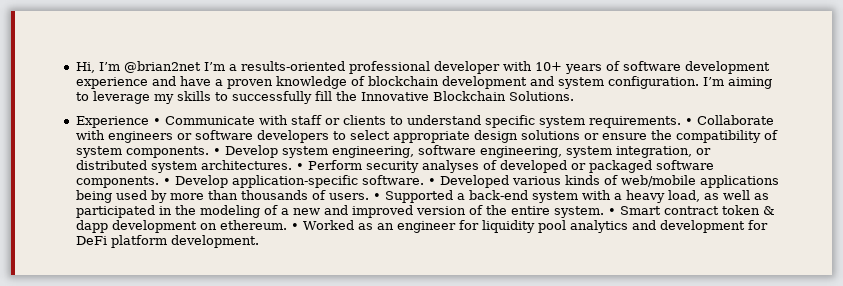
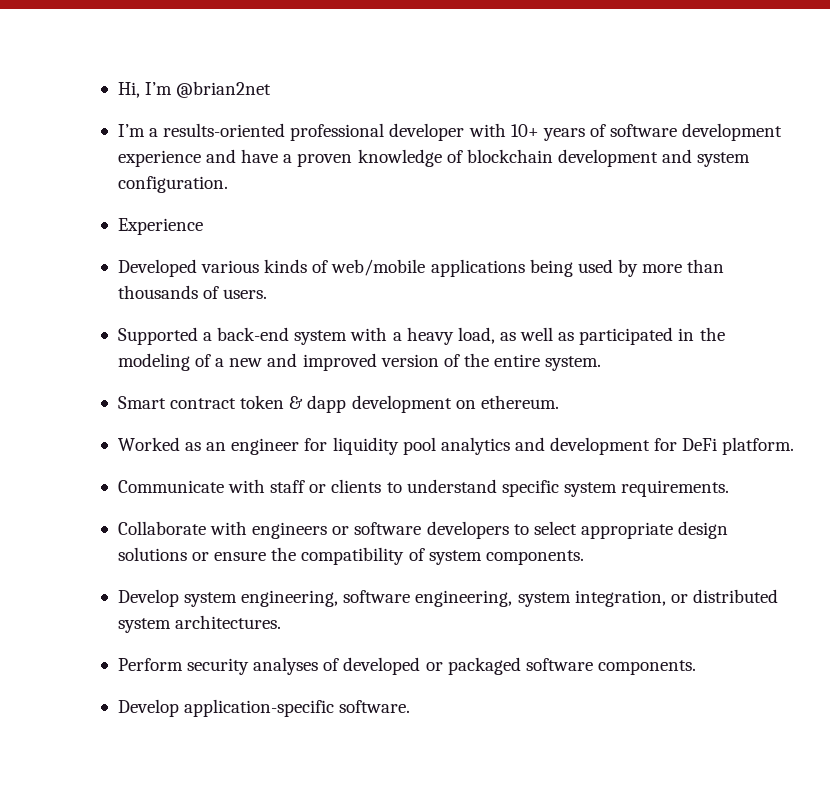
- Hi, I’m @brian2net I’m a results-oriented professional developer with 10+ years of software development experience and have a proven knowledge of blockchain development and system configuration. I’m aiming to leverage my skills to successfully fill the Innovative Blockchain Solutions.
- Experience • Communicate with staff or clients to understand specific system requirements. • Collaborate with engineers or software developers to select appropriate design solutions or ensure the compatibility of system components. • Develop system engineering, software engineering, system integration, or distributed system architectures. • Perform security analyses of developed or packaged software components. • Develop application-specific software. • Developed various kinds of web/mobile applications being used by more than thousands of users. • Supported a back-end system with a heavy load, as well as participated in the modeling of a new and improved version of the entire system. • Smart contract token & dapp development on ethereum. • Worked as an engineer for liquidity pool analytics and development for DeFi platform development.
+ Hi, I’m @brian2net
+ I’m a results-oriented professional developer with 10+ years of software development experience and have a proven knowledge of blockchain development and system configuration.
+ Experience
+ Developed various kinds of web/mobile applications being used by more than thousands of users.
+ Supported a back-end system with a heavy load, as well as participated in the modeling of a new and improved version of the entire system.
+ Smart contract token & dapp development on ethereum.
+ Worked as an engineer for liquidity pool analytics and development for DeFi platform.
+ Communicate with staff or clients to understand specific system requirements.
+ Collaborate with engineers or software developers to select appropriate design solutions or ensure the compatibility of system components.
+ Develop system engineering, software engineering, system integration, or distributed system architectures.
+ Perform security analyses of developed or packaged software components.
+ Develop application-specific software.

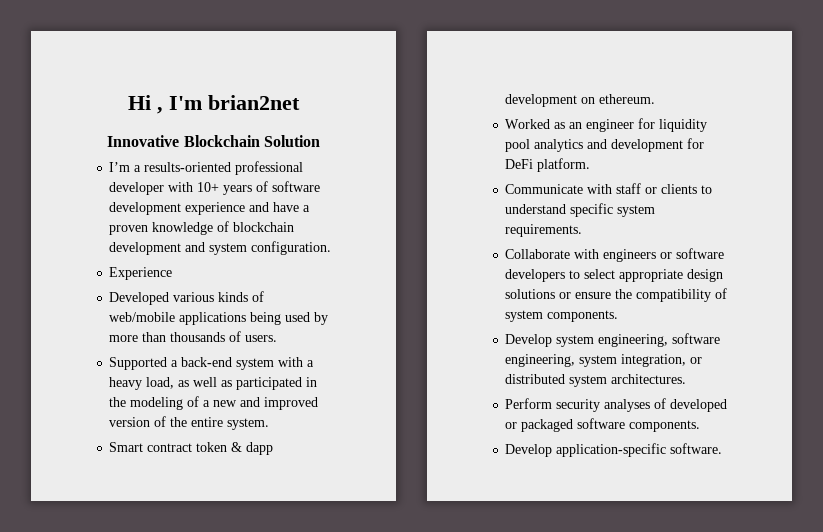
- Hi, I’m @brian2net
+ Hi , I'm brian2net
+ Innovative Blockchain Solution

